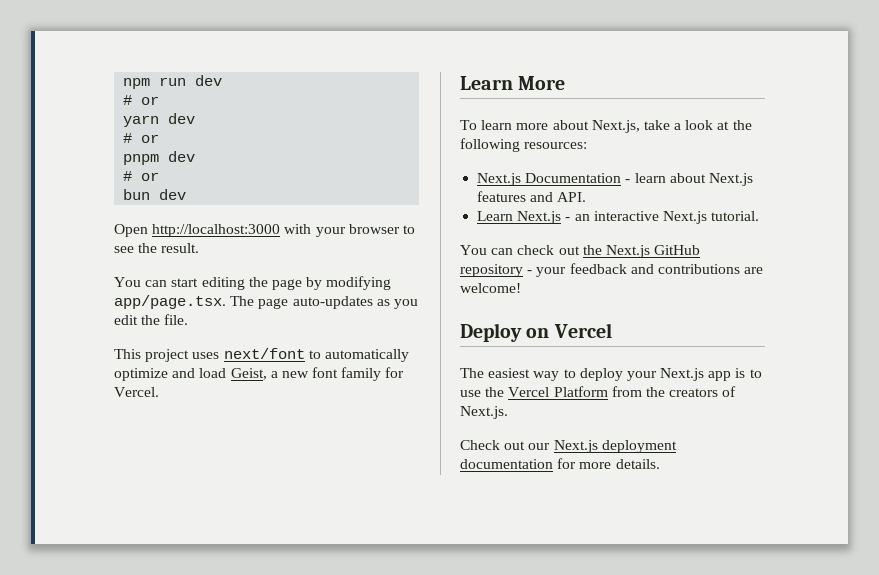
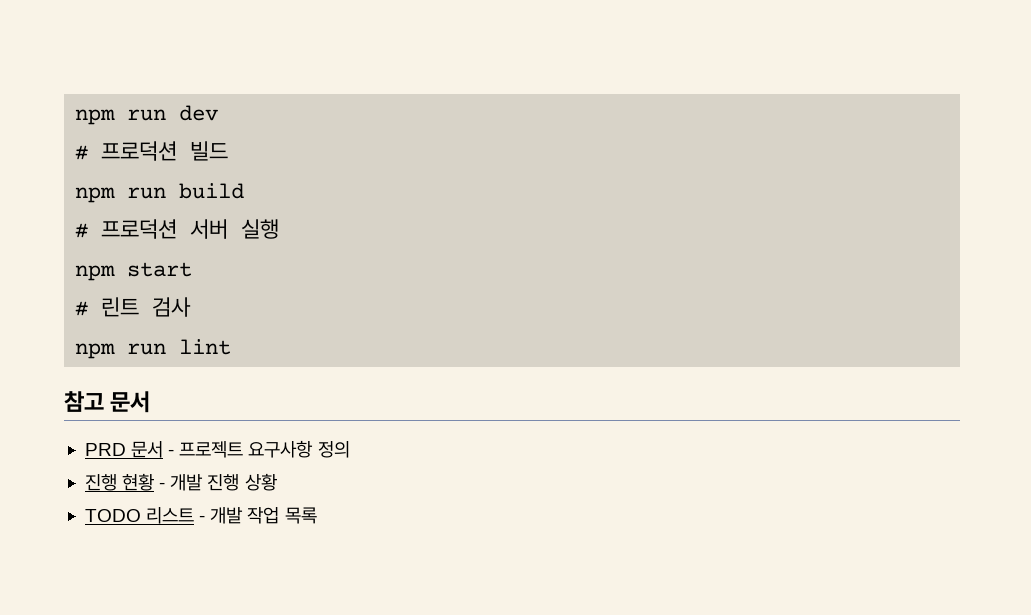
  npm run dev
- # or
- yarn dev
- # or
- pnpm dev
- # or
- bun dev
- Open http://localhost:3000 with your browser to see the result.
- You can start editing the page by modifying app/page.tsx. The page auto-updates as you edit the file.
- This project uses next/font to automatically optimize and load Geist, a new font family for Vercel.
- Learn More
- To learn more about Next.js, take a look at the following resources:
- Next.js Documentation - learn about Next.js features and API.
- Learn Next.js - an interactive Next.js tutorial.
- You can check out the Next.js GitHub repository - your feedback and contributions are welcome!
- Deploy on Vercel
- The easiest way to deploy your Next.js app is to use the Vercel Platform from the creators of Next.js.
- Check out our Next.js deployment documentation for more details.
+ # 프로덕션 빌드
+ npm run build
+ # 프로덕션 서버 실행
+ npm start
+ # 린트 검사
+ npm run lint
+ 참고 문서
+ PRD 문서 - 프로젝트 요구사항 정의
+ 진행 현황 - 개발 진행 상황
+ TODO 리스트 - 개발 작업 목록

